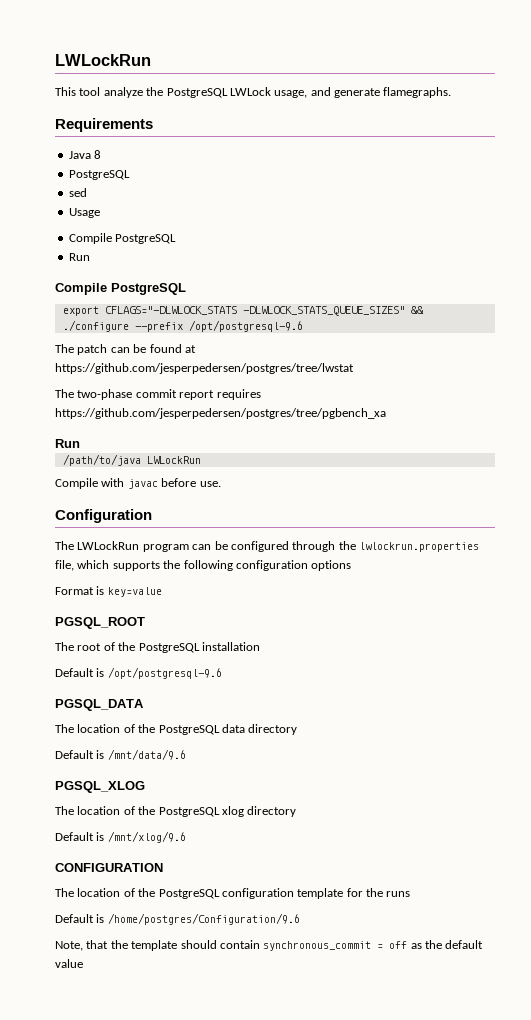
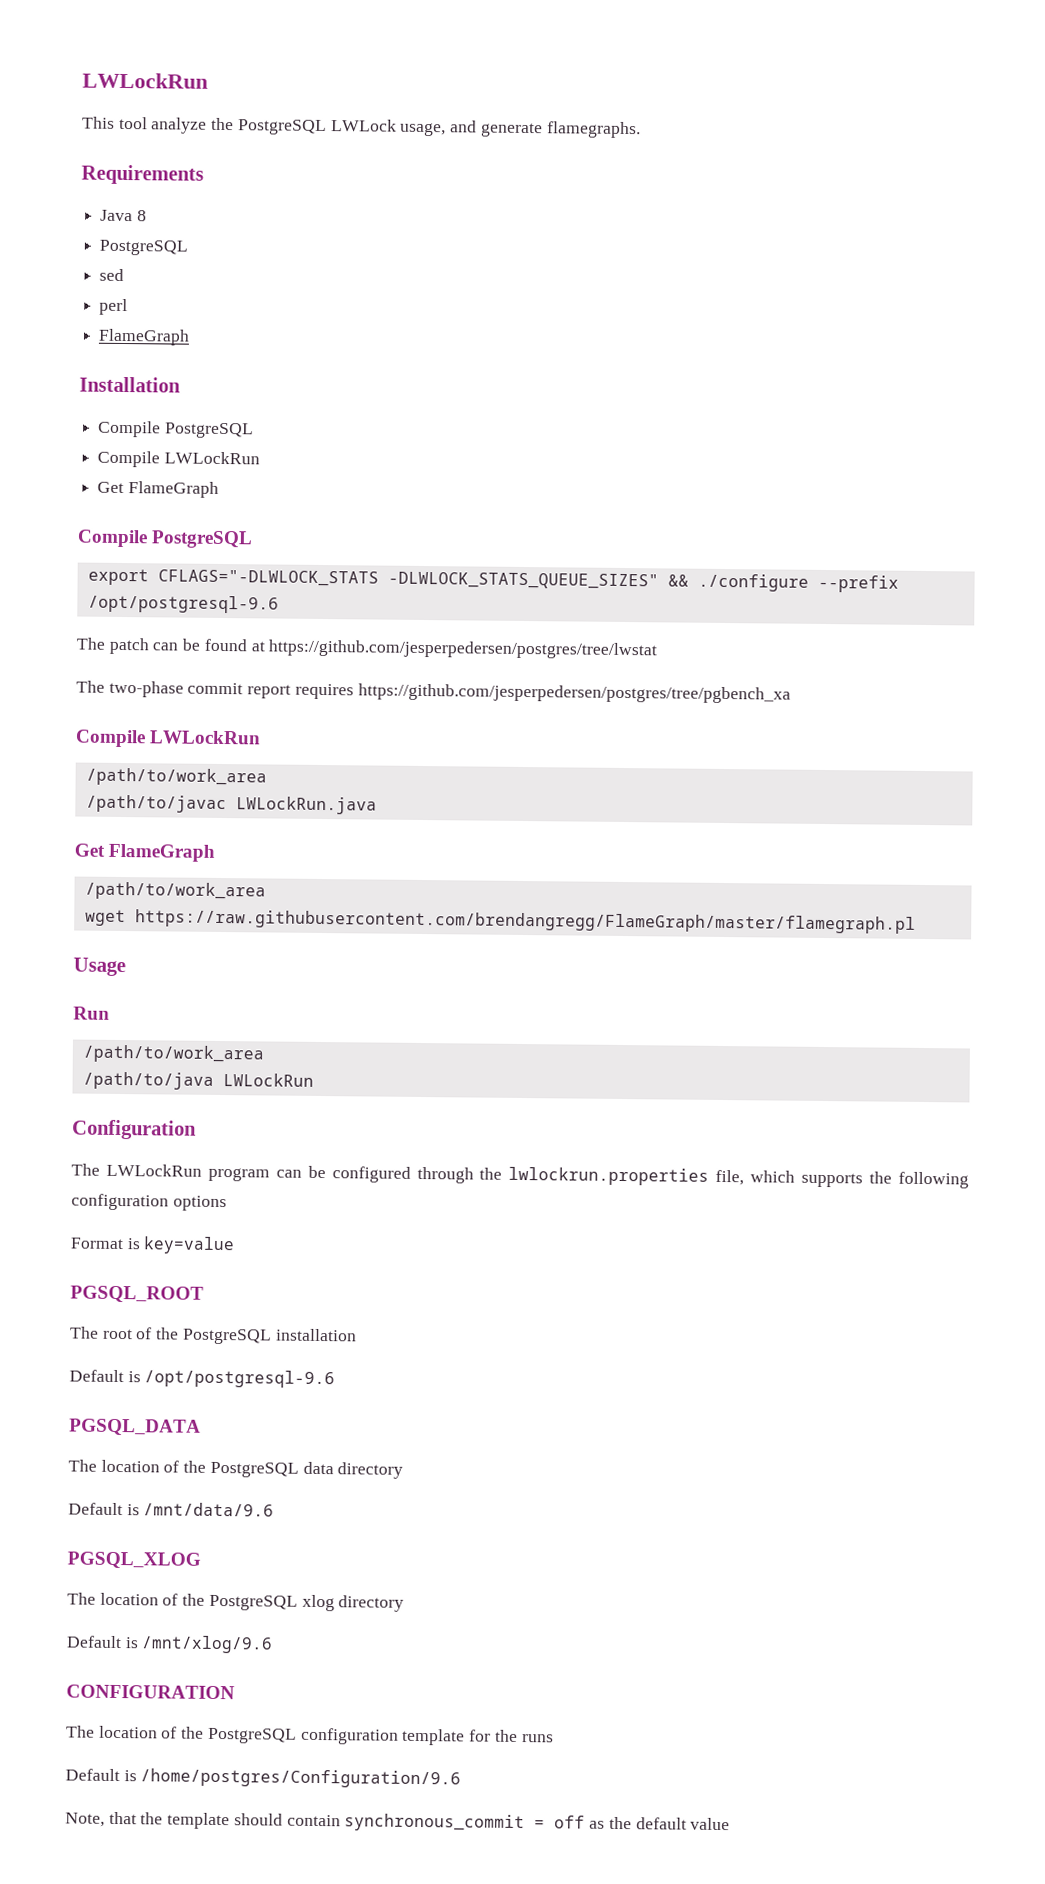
- Usage
+ perl
+ FlameGraph
+ Installation
  Compile PostgreSQL
- Run
+ Compile LWLockRun
+ Get FlameGraph
  The two-phase commit report requires https://github.com/jesperpedersen/postgres/tree/pgbench_xa
+ Compile LWLockRun
+ /path/to/work_area
+ /path/to/javac LWLockRun.java
+ Get FlameGraph
+ /path/to/work_area
+ wget https://raw.githubusercontent.com/brendangregg/FlameGraph/master/flamegraph.pl
+ Usage
  Run
+ /path/to/work_area
- Compile with javac before use.

